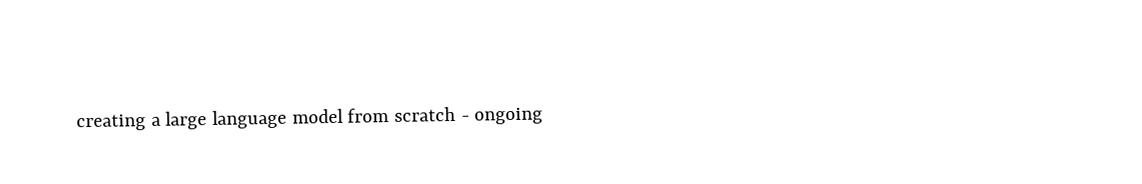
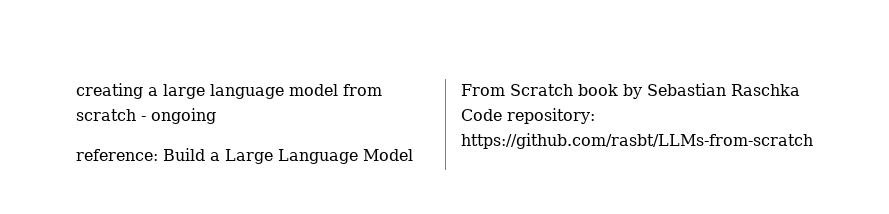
+ reference: Build a Large Language Model From Scratch book by Sebastian Raschka Code repository: https://github.com/rasbt/LLMs-from-scratch

